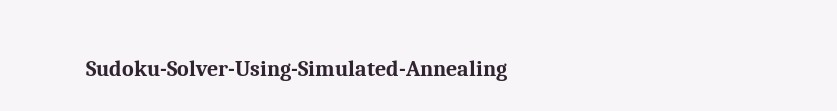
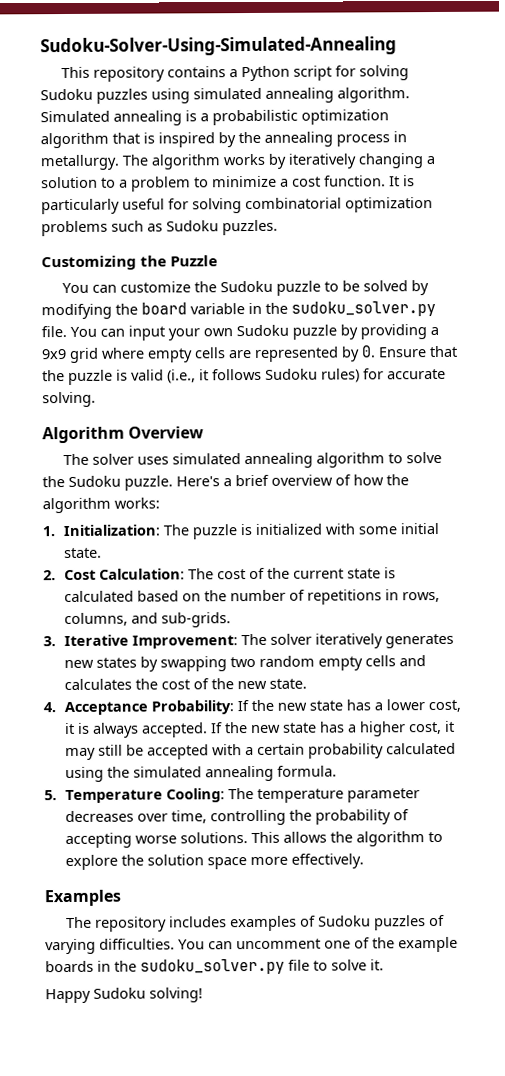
+ This repository contains a Python script for solving Sudoku puzzles using simulated annealing algorithm. Simulated annealing is a probabilistic optimization algorithm that is inspired by the annealing process in metallurgy. The algorithm works by iteratively changing a solution to a problem to minimize a cost function. It is particularly useful for solving combinatorial optimization problems such as Sudoku puzzles.
+ Customizing the Puzzle
+ You can customize the Sudoku puzzle to be solved by modifying the board variable in the sudoku_solver.py file. You can input your own Sudoku puzzle by providing a 9x9 grid where empty cells are represented by 0. Ensure that the puzzle is valid (i.e., it follows Sudoku rules) for accurate solving.
+ Algorithm Overview
+ The solver uses simulated annealing algorithm to solve the Sudoku puzzle. Here's a brief overview of how the algorithm works:
+ 1. Initialization: The puzzle is initialized with some initial state.
+ 2. Cost Calculation: The cost of the current state is calculated based on the number of repetitions in rows, columns, and sub-grids.
+ 3. Iterative Improvement: The solver iteratively generates new states by swapping two random empty cells and calculates the cost of the new state.
+ 4. Acceptance Probability: If the new state has a lower cost, it is always accepted. If the new state has a higher cost, it may still be accepted with a certain probability calculated using the simulated annealing formula.
+ 5. Temperature Cooling: The temperature parameter decreases over time, controlling the probability of accepting worse solutions. This allows the algorithm to explore the solution space more effectively.
+ Examples
+ The repository includes examples of Sudoku puzzles of varying difficulties. You can uncomment one of the example boards in the sudoku_solver.py file to solve it.
+ Happy Sudoku solving!

